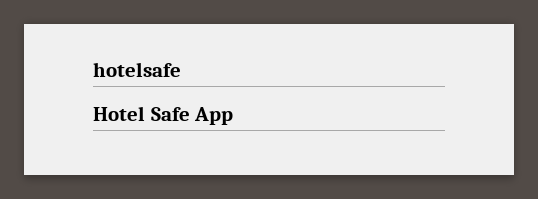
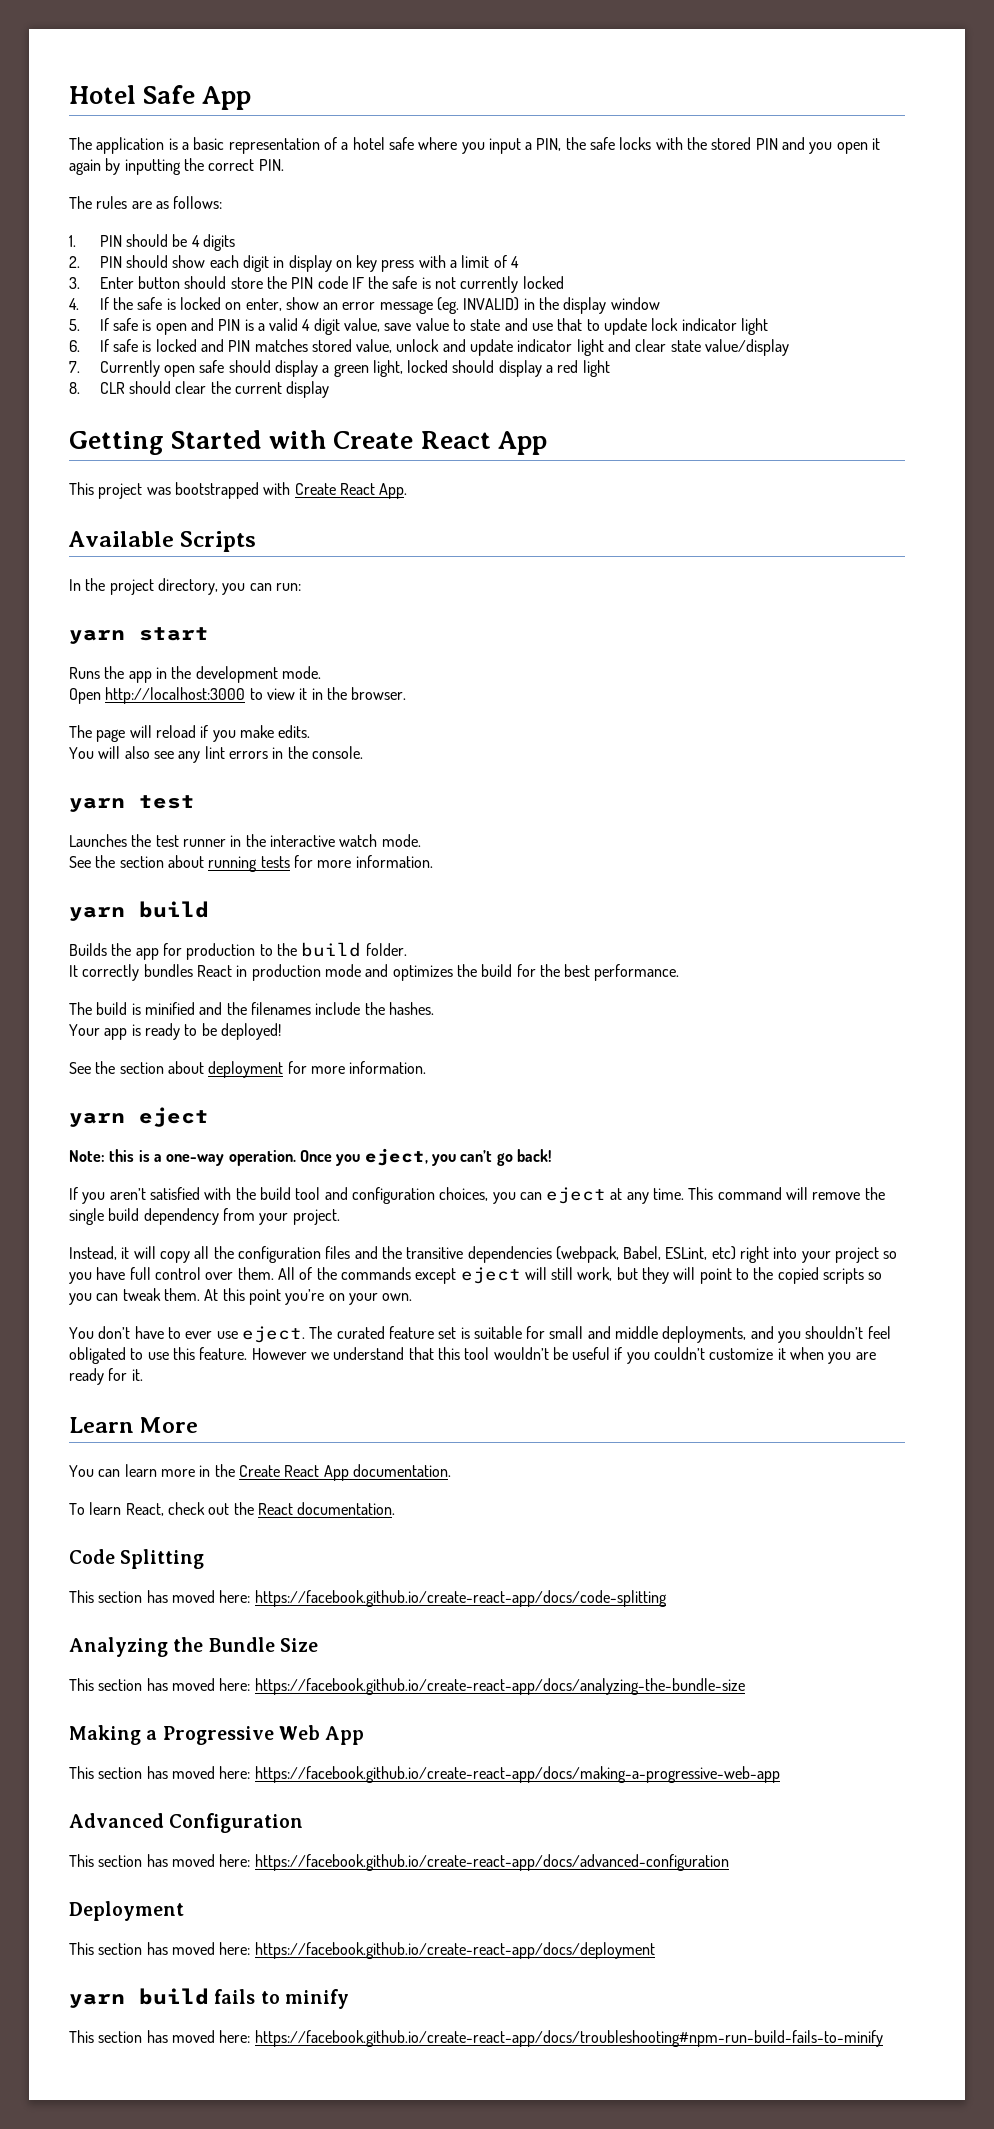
- hotelsafe
+ The application is a basic representation of a hotel safe where you input a PIN, the safe locks with the stored PIN and you open it again by inputting the correct PIN.
+ The rules are as follows:
+ 1. PIN should be 4 digits
+ 2. PIN should show each digit in display on key press with a limit of 4
+ 3. Enter button should store the PIN code IF the safe is not currently locked
+ 4. If the safe is locked on enter, show an error message (eg. INVALID) in the display window
+ 5. If safe is open and PIN is a valid 4 digit value, save value to state and use that to update lock indicator light
+ 6. If safe is locked and PIN matches stored value, unlock and update indicator light and clear state value/display
+ 7. Currently open safe should display a green light, locked should display a red light
+ 8. CLR should clear the current display
+ Getting Started with Create React App
+ This project was bootstrapped with Create React App.
+ Available Scripts
+ In the project directory, you can run:
+ yarn start
+ Runs the app in the development mode.
+ Open http://localhost:3000 to view it in the browser.
+ The page will reload if you make edits.
+ You will also see any lint errors in the console.
+ yarn test
+ Launches the test runner in the interactive watch mode.
+ See the section about running tests for more information.
+ yarn build
+ Builds the app for production to the build folder.
+ It correctly bundles React in production mode and optimizes the build for the best performance.
+ The build is minified and the filenames include the hashes.
+ Your app is ready to be deployed!
+ See the section about deployment for more information.
+ yarn eject
+ Note: this is a one-way operation. Once you eject, you can’t go back!
+ If you aren’t satisfied with the build tool and configuration choices, you can eject at any time. This command will remove the single build dependency from your project.
+ Instead, it will copy all the configuration files and the transitive dependencies (webpack, Babel, ESLint, etc) right into your project so you have full control over them. All of the commands except eject will still work, but they will point to the copied scripts so you can tweak them. At this point you’re on your own.
+ You don’t have to ever use eject. The curated feature set is suitable for small and middle deployments, and you shouldn’t feel obligated to use this feature. However we understand that this tool wouldn’t be useful if you couldn’t customize it when you are ready for it.
+ Learn More
+ You can learn more in the Create React App documentation.
+ To learn React, check out the React documentation.
+ Code Splitting
+ This section has moved here: https://facebook.github.io/create-react-app/docs/code-splitting
+ Analyzing the Bundle Size
+ This section has moved here: https://facebook.github.io/create-react-app/docs/analyzing-the-bundle-size
+ Making a Progressive Web App
+ This section has moved here: https://facebook.github.io/create-react-app/docs/making-a-progressive-web-app
+ Advanced Configuration
+ This section has moved here: https://facebook.github.io/create-react-app/docs/advanced-configuration
+ Deployment
+ This section has moved here: https://facebook.github.io/create-react-app/docs/deployment
+ yarn build fails to minify
+ This section has moved here: https://facebook.github.io/create-react-app/docs/troubleshooting#npm-run-build-fails-to-minify

